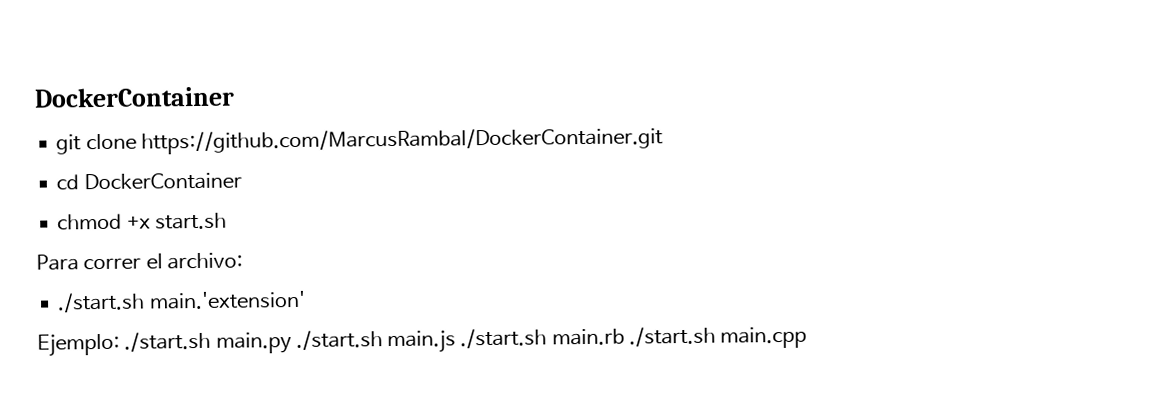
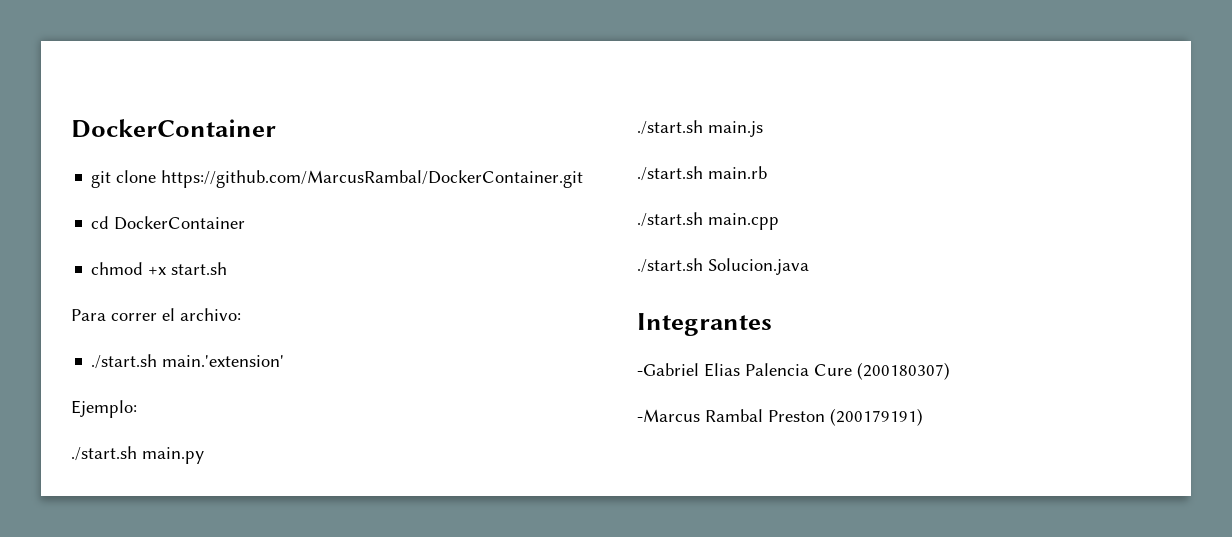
- Ejemplo: ./start.sh main.py ./start.sh main.js ./start.sh main.rb ./start.sh main.cpp
+ Ejemplo:
+ ./start.sh main.py
+ ./start.sh main.js
+ ./start.sh main.rb
+ ./start.sh main.cpp
+ ./start.sh Solucion.java
+ Integrantes
+ -Gabriel Elias Palencia Cure (200180307)
+ -Marcus Rambal Preston (200179191)

